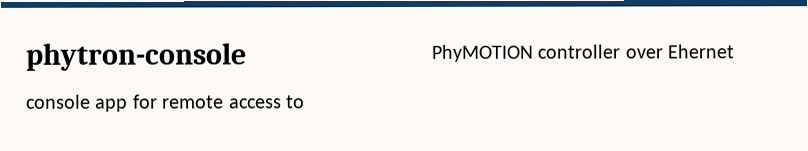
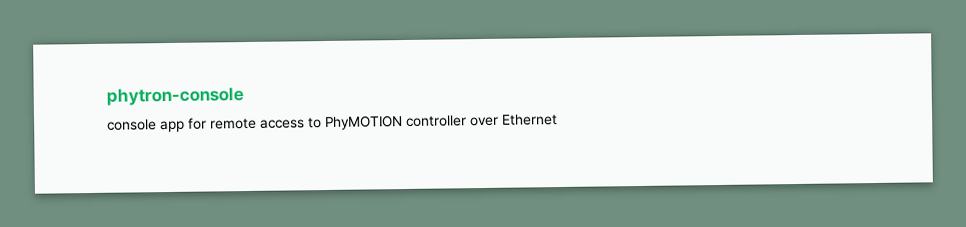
- console app for remote access to PhyMOTION controller over Ehernet
+ console app for remote access to PhyMOTION controller over Ethernet

